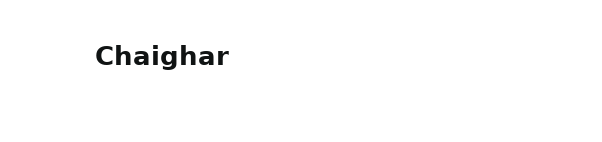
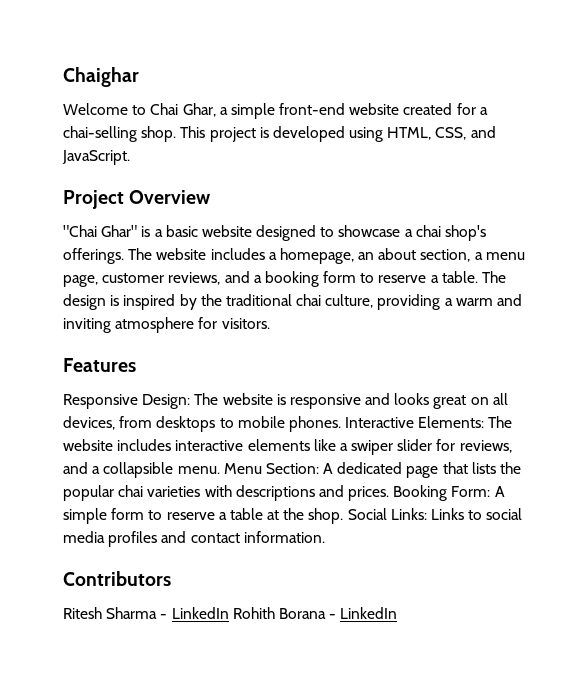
+ Welcome to Chai Ghar, a simple front-end website created for a chai-selling shop. This project is developed using HTML, CSS, and JavaScript.
+ Project Overview
+ "Chai Ghar" is a basic website designed to showcase a chai shop's offerings. The website includes a homepage, an about section, a menu page, customer reviews, and a booking form to reserve a table. The design is inspired by the traditional chai culture, providing a warm and inviting atmosphere for visitors.
+ Features
+ Responsive Design: The website is responsive and looks great on all devices, from desktops to mobile phones. Interactive Elements: The website includes interactive elements like a swiper slider for reviews, and a collapsible menu. Menu Section: A dedicated page that lists the popular chai varieties with descriptions and prices. Booking Form: A simple form to reserve a table at the shop. Social Links: Links to social media profiles and contact information.
+ Contributors
+ Ritesh Sharma - LinkedIn Rohith Borana - LinkedIn

